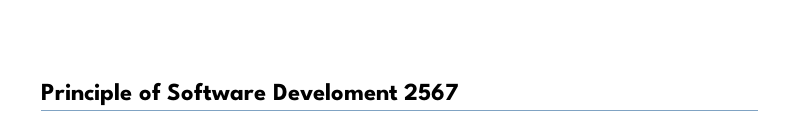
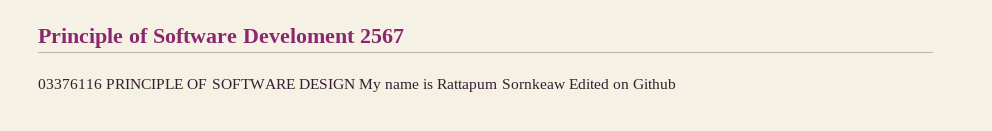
+ 03376116 PRINCIPLE OF SOFTWARE DESIGN My name is Rattapum Sornkeaw Edited on Github

